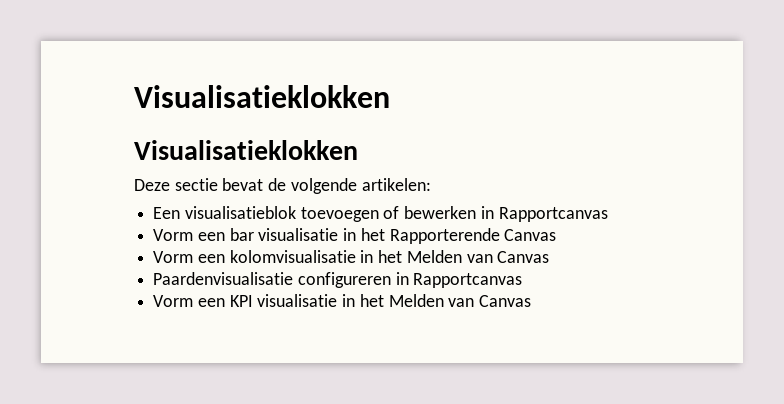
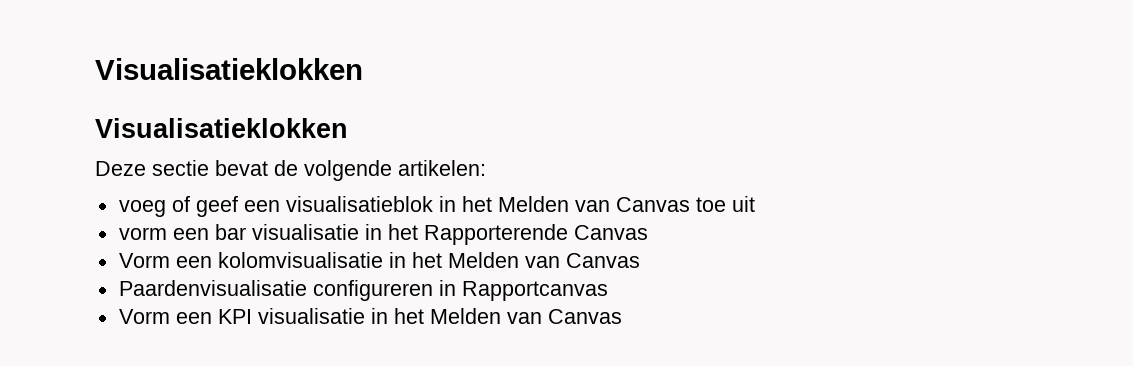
- Een visualisatieblok toevoegen of bewerken in Rapportcanvas
- Vorm een bar visualisatie in het Rapporterende Canvas
+ voeg of geef een visualisatieblok in het Melden van Canvas toe uit
+ vorm een bar visualisatie in het Rapporterende Canvas

